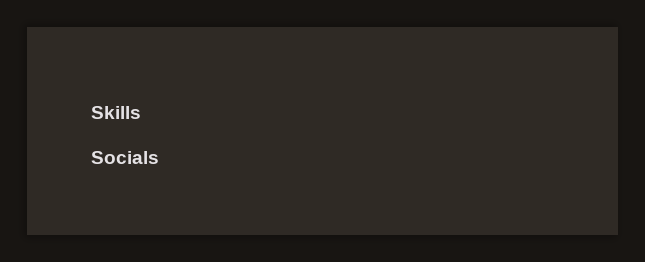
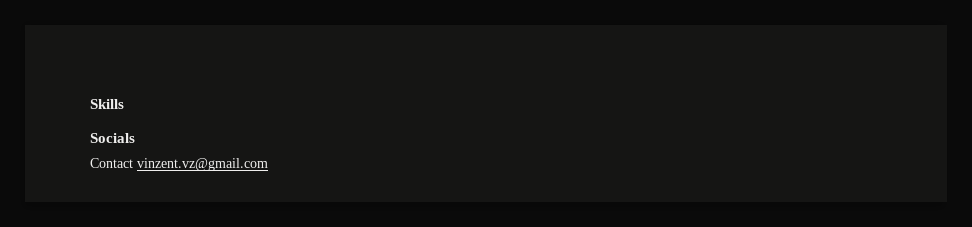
+ Contact vinzent.vz@gmail.com

